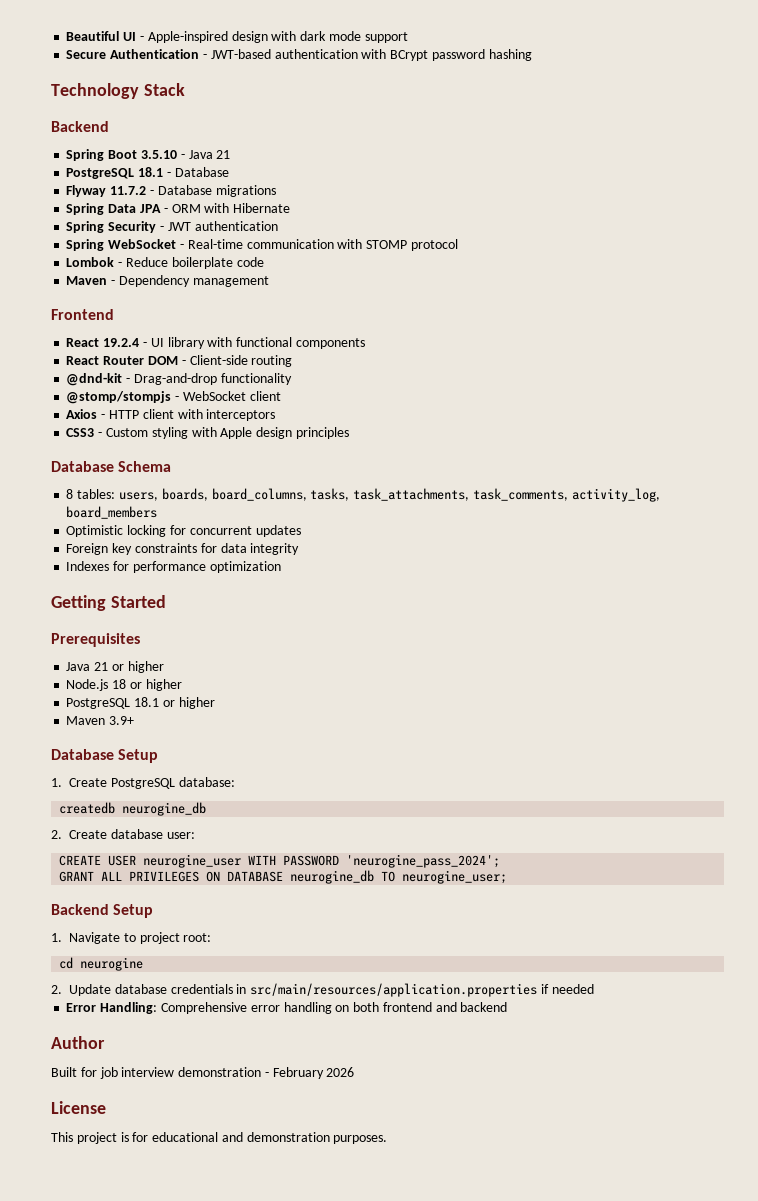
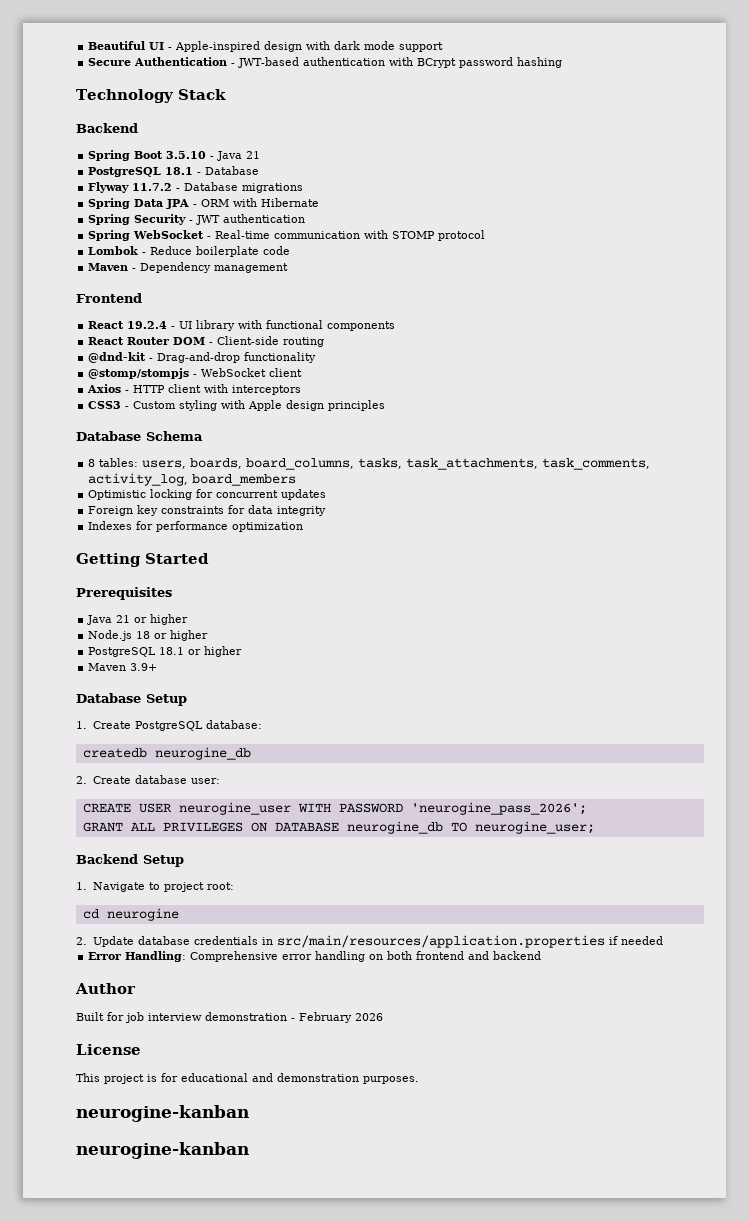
- CREATE USER neurogine_user WITH PASSWORD 'neurogine_pass_2024';
+ CREATE USER neurogine_user WITH PASSWORD 'neurogine_pass_2026';
  This project is for educational and demonstration purposes.
+ neurogine-kanban
+ neurogine-kanban

